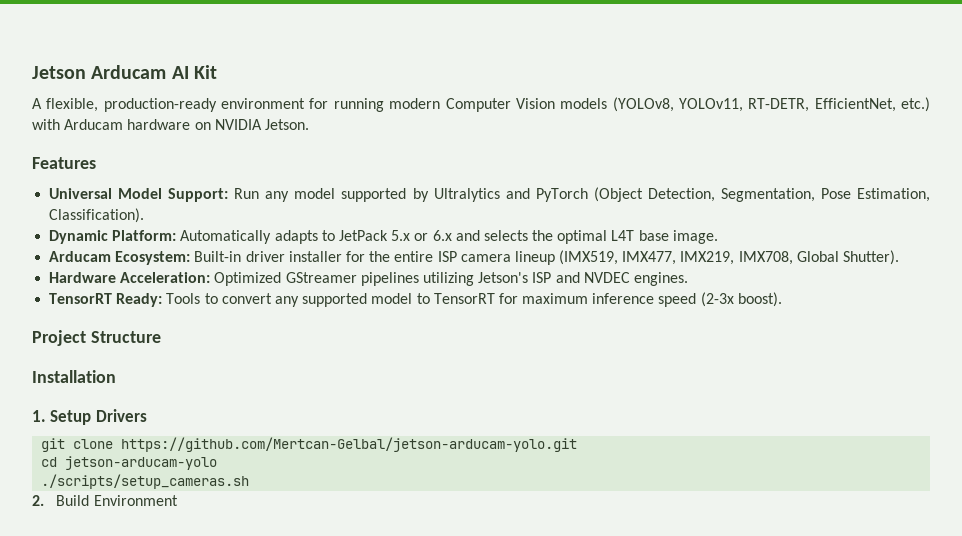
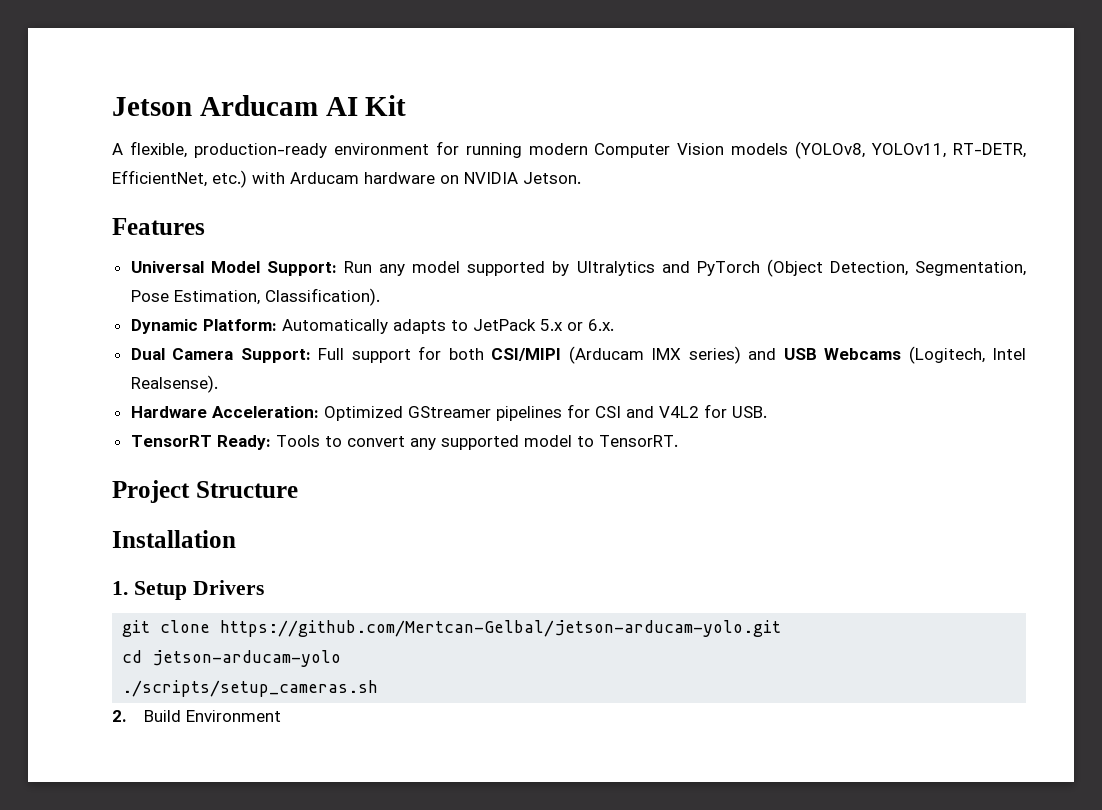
- Dynamic Platform: Automatically adapts to JetPack 5.x or 6.x and selects the optimal L4T base image.
- Arducam Ecosystem: Built-in driver installer for the entire ISP camera lineup (IMX519, IMX477, IMX219, IMX708, Global Shutter).
+ Dynamic Platform: Automatically adapts to JetPack 5.x or 6.x.
+ Dual Camera Support: Full support for both CSI/MIPI (Arducam IMX series) and USB Webcams (Logitech, Intel Realsense).
- Hardware Acceleration: Optimized GStreamer pipelines utilizing Jetson's ISP and NVDEC engines.
+ Hardware Acceleration: Optimized GStreamer pipelines for CSI and V4L2 for USB.
- TensorRT Ready: Tools to convert any supported model to TensorRT for maximum inference speed (2-3x boost).
+ TensorRT Ready: Tools to convert any supported model to TensorRT.

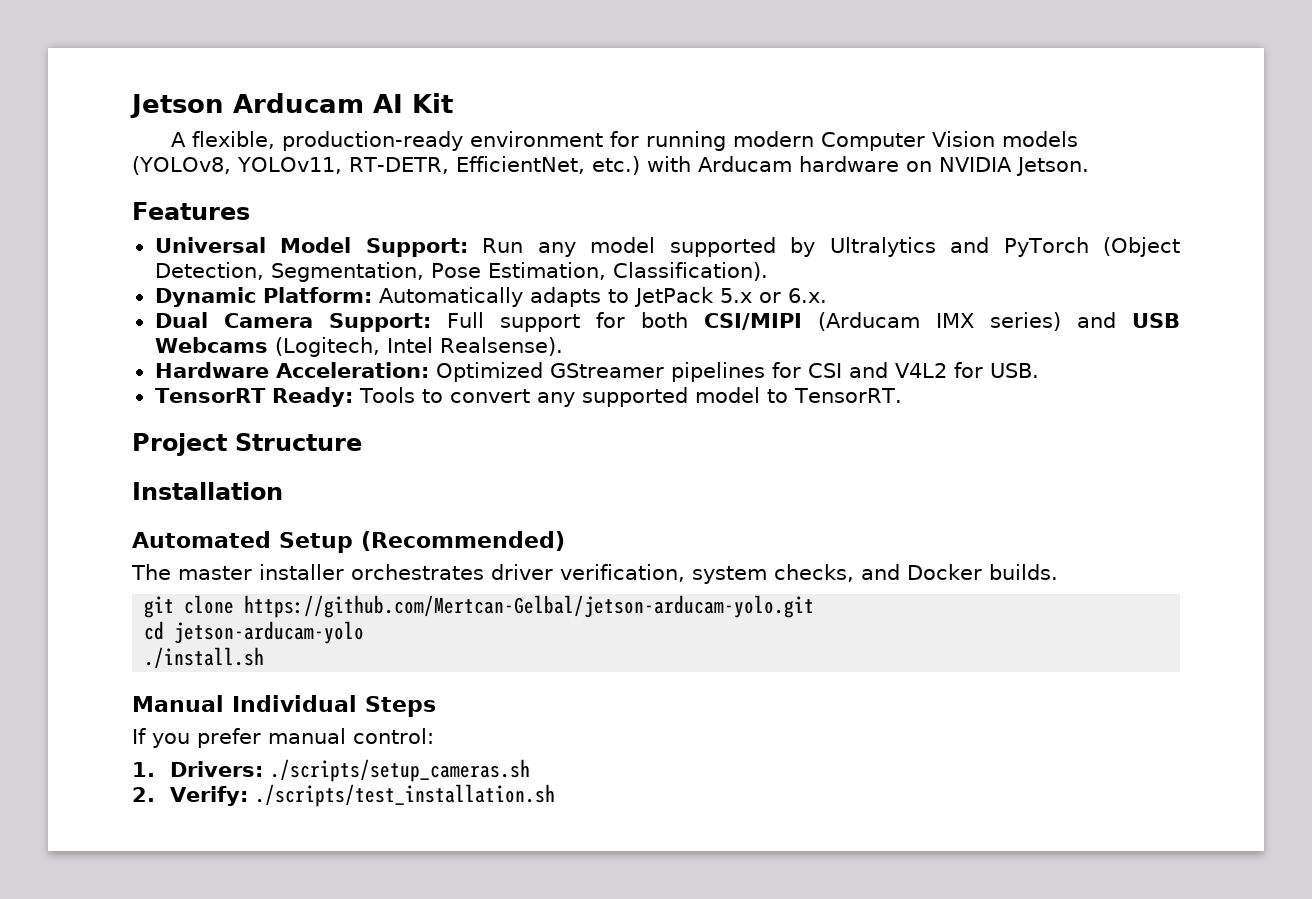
- 1. Setup Drivers
+ Automated Setup (Recommended)
+ The master installer orchestrates driver verification, system checks, and Docker builds.
- ./scripts/setup_cameras.sh
+ ./install.sh
+ Manual Individual Steps
+ If you prefer manual control:
+ 1. Drivers: ./scripts/setup_cameras.sh
- 2. Build Environment
+ 2. Verify: ./scripts/test_installation.sh

